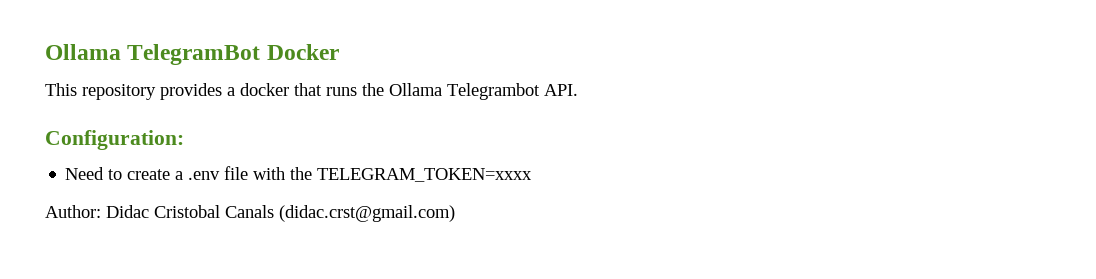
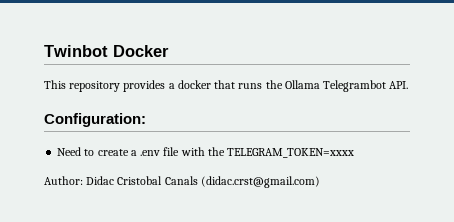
- Ollama TelegramBot Docker
+ Twinbot Docker

